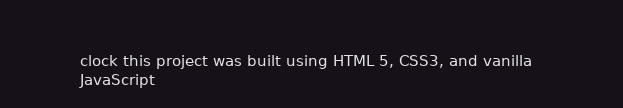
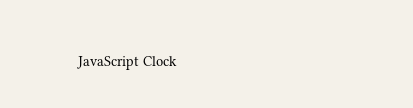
- clock this project was built using HTML 5, CSS3, and vanilla JavaScript
+ JavaScript Clock

